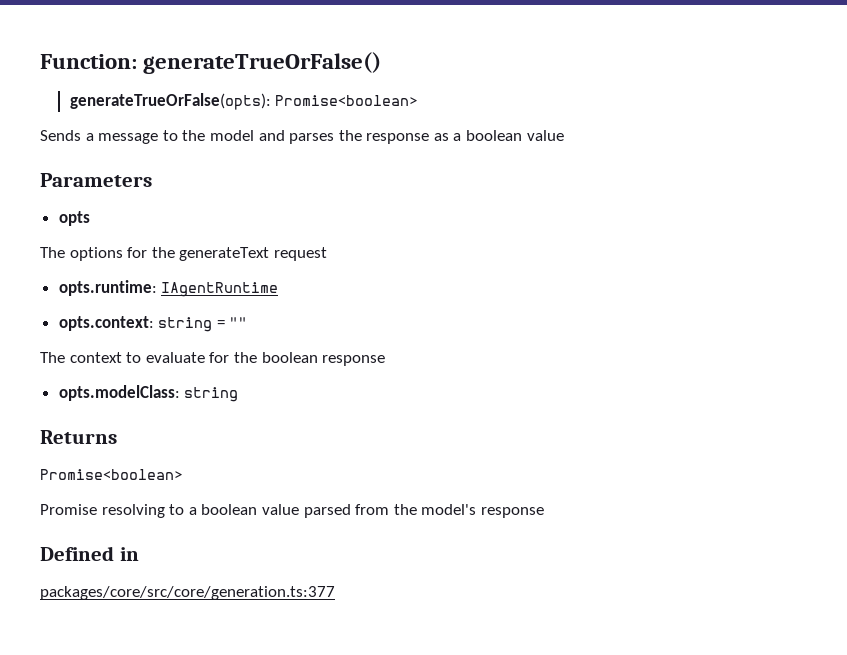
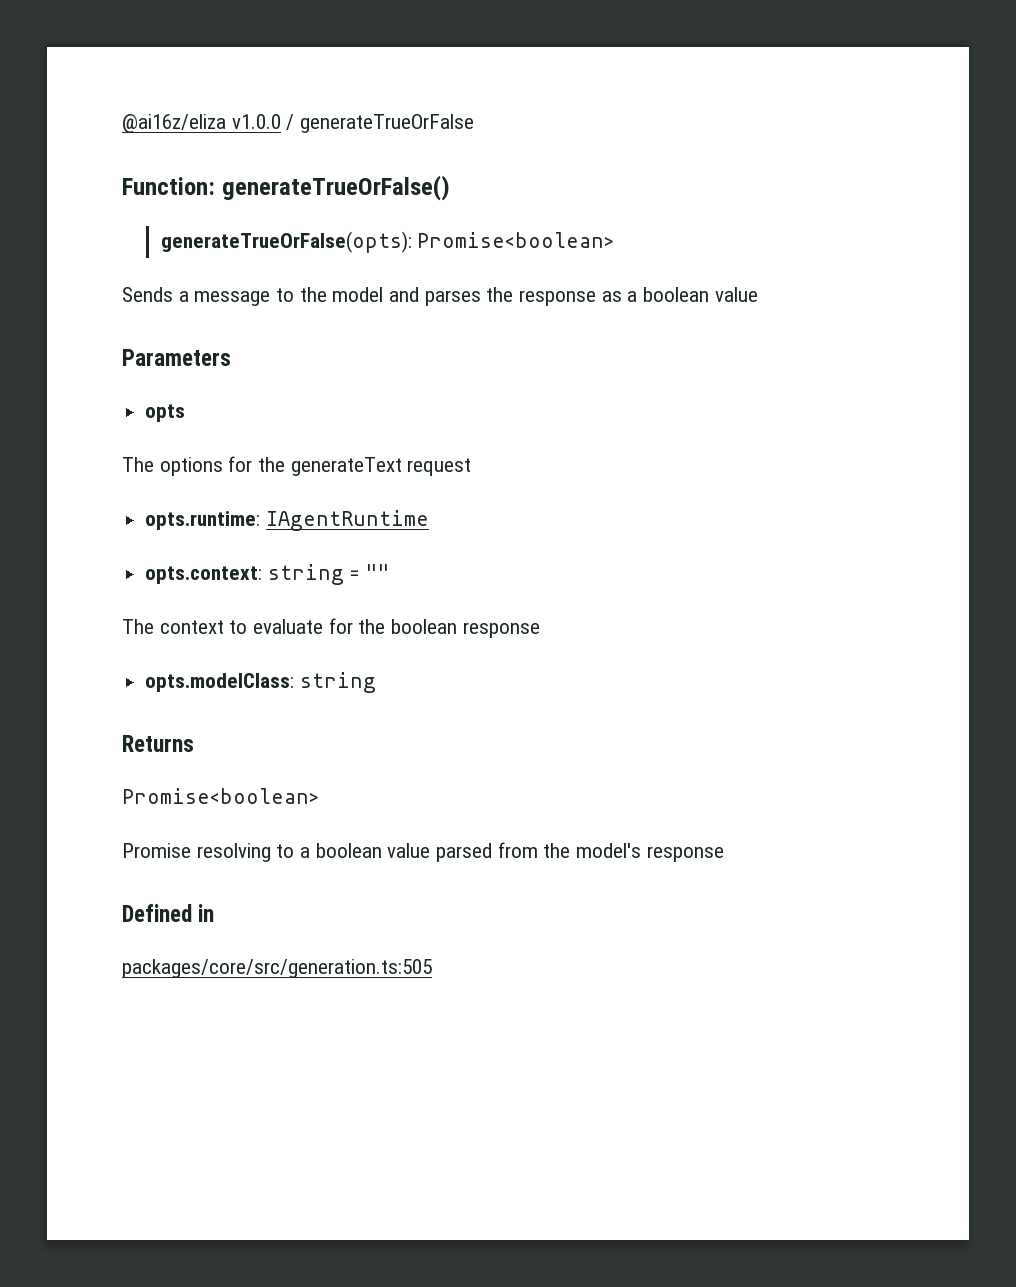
+ @ai16z/eliza v1.0.0 / generateTrueOrFalse
- packages/core/src/core/generation.ts:377
+ packages/core/src/generation.ts:505

